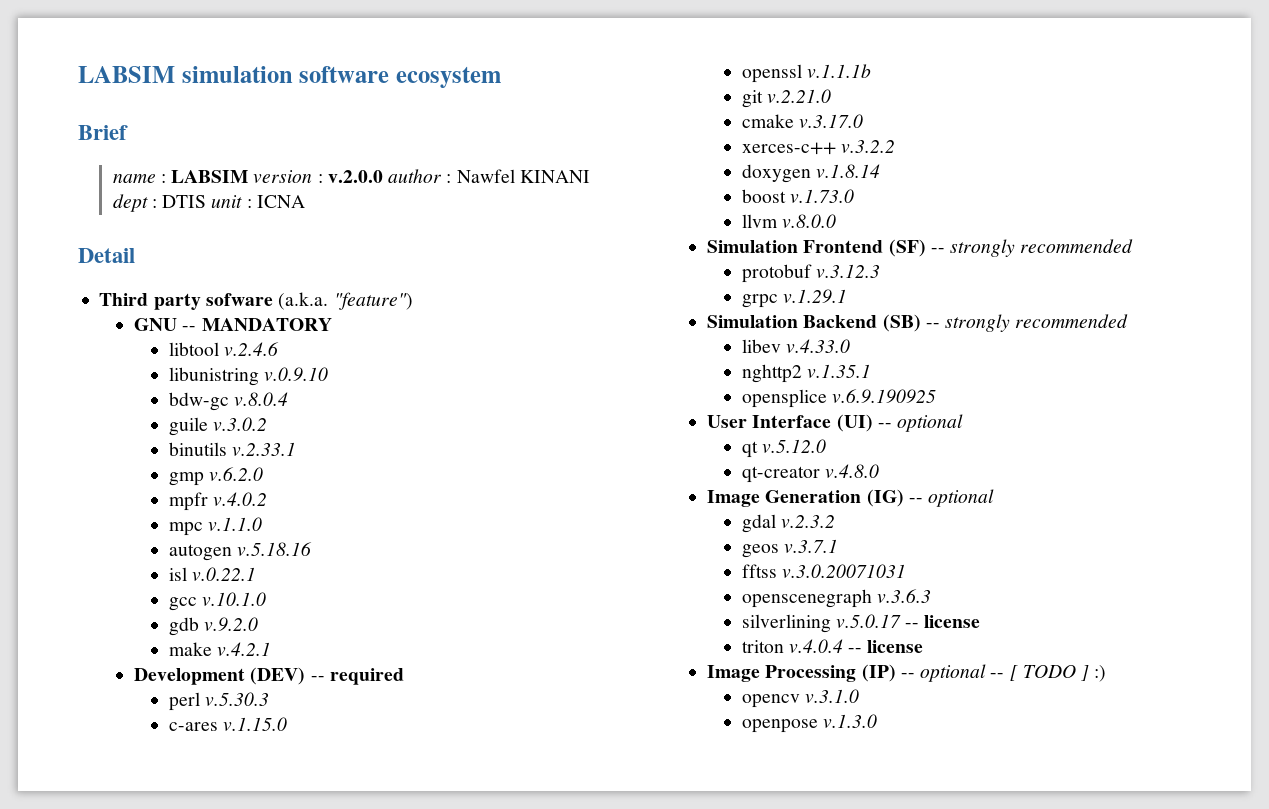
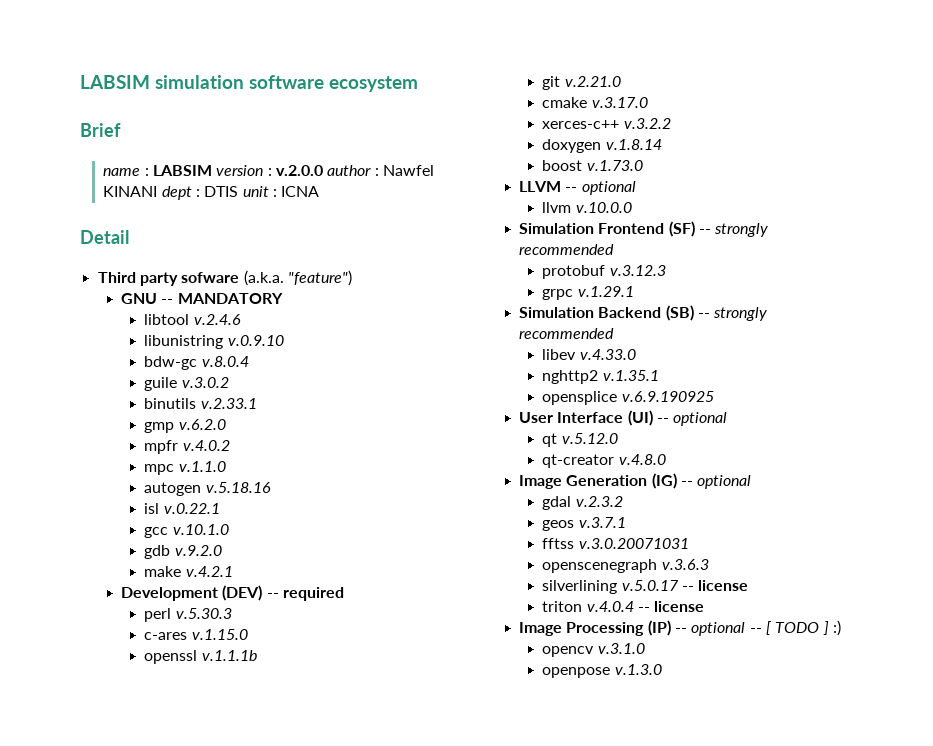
+ LLVM -- optional
- llvm v.8.0.0
+ llvm v.10.0.0

